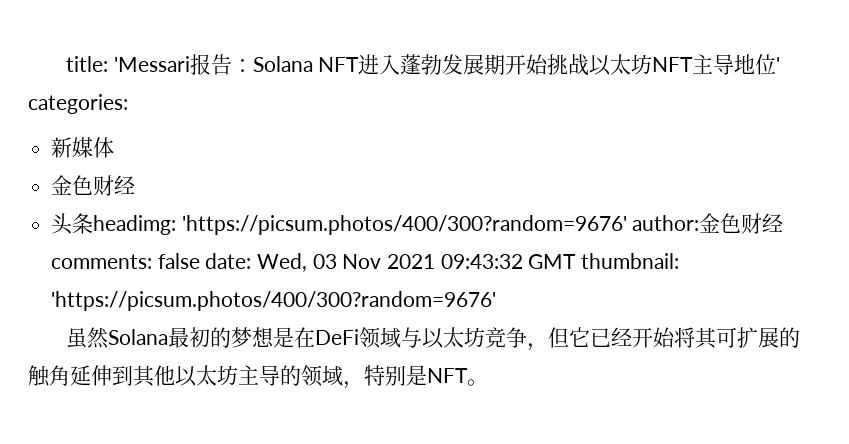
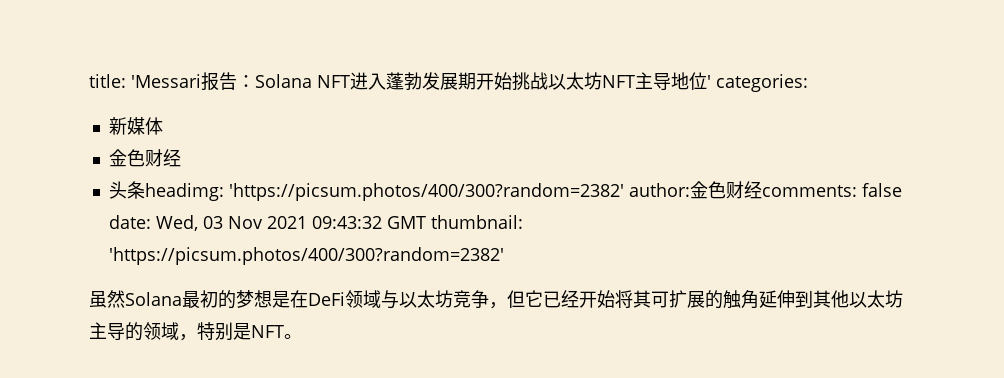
- 头条headimg: 'https://picsum.photos/400/300?random=9676' author:金色财经comments: false date: Wed, 03 Nov 2021 09:43:32 GMT thumbnail: 'https://picsum.photos/400/300?random=9676'
+ 头条headimg: 'https://picsum.photos/400/300?random=2382' author:金色财经comments: false date: Wed, 03 Nov 2021 09:43:32 GMT thumbnail: 'https://picsum.photos/400/300?random=2382'

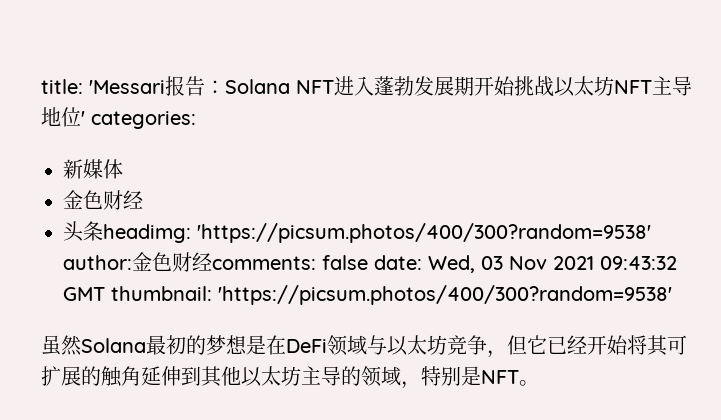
- 头条headimg: 'https://picsum.photos/400/300?random=2382' author:金色财经comments: false date: Wed, 03 Nov 2021 09:43:32 GMT thumbnail: 'https://picsum.photos/400/300?random=2382'
+ 头条headimg: 'https://picsum.photos/400/300?random=9538' author:金色财经comments: false date: Wed, 03 Nov 2021 09:43:32 GMT thumbnail: 'https://picsum.photos/400/300?random=9538'

